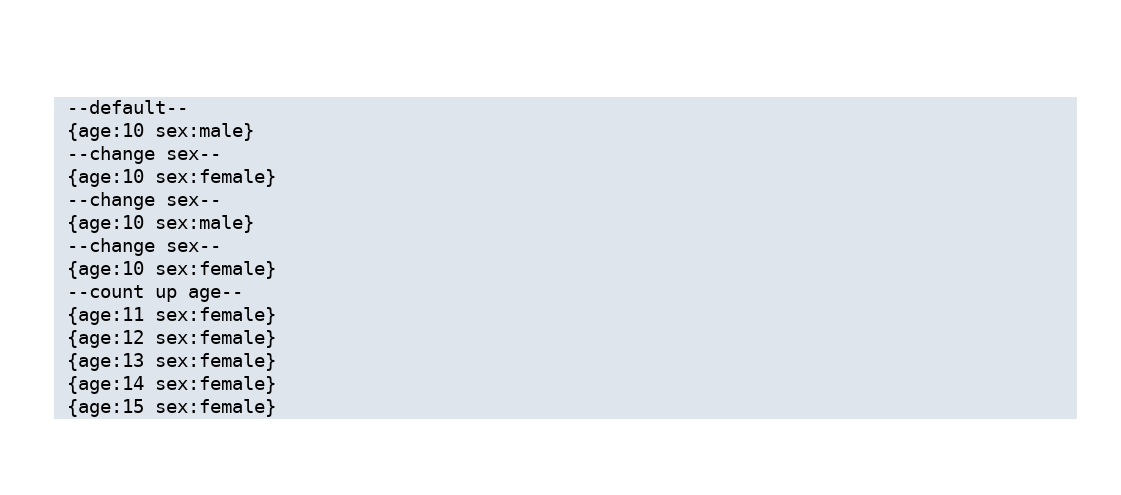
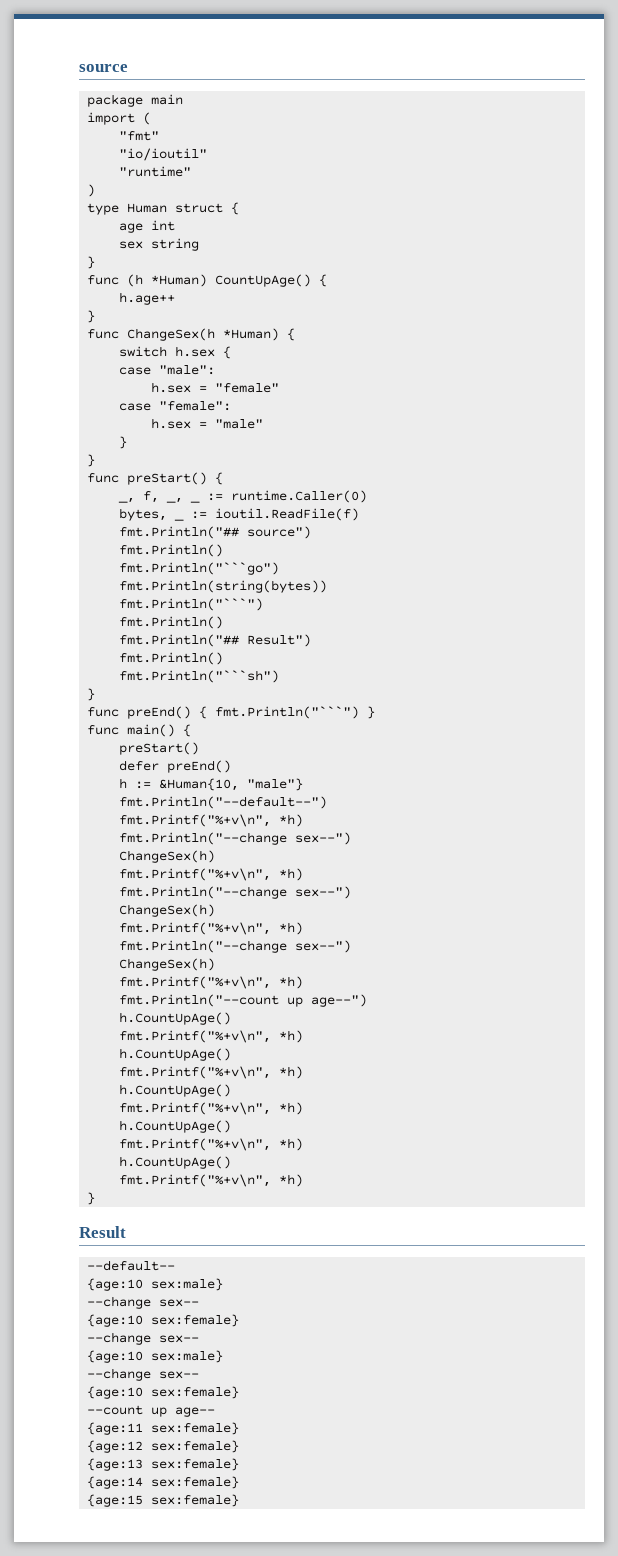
+ source
+ package main
+ import (
+ "fmt"
+ "io/ioutil"
+ "runtime"
+ )
+ type Human struct {
+ age int
+ sex string
+ }
+ func (h *Human) CountUpAge() {
+ h.age++
+ }
+ func ChangeSex(h *Human) {
+ switch h.sex {
+ case "male":
+ h.sex = "female"
+ case "female":
+ h.sex = "male"
+ }
+ }
+ func preStart() {
+ _, f, _, _ := runtime.Caller(0)
+ bytes, _ := ioutil.ReadFile(f)
+ fmt.Println("## source")
+ fmt.Println()
+ fmt.Println("```go")
+ fmt.Println(string(bytes))
+ fmt.Println("```")
+ fmt.Println()
+ fmt.Println("## Result")
+ fmt.Println()
+ fmt.Println("```sh")
+ }
+ func preEnd() { fmt.Println("```") }
+ func main() {
+ preStart()
+ defer preEnd()
+ h := &Human{10, "male"}
+ fmt.Println("--default--")
+ fmt.Printf("%+v\n", *h)
+ fmt.Println("--change sex--")
+ ChangeSex(h)
+ fmt.Printf("%+v\n", *h)
+ fmt.Println("--change sex--")
+ ChangeSex(h)
+ fmt.Printf("%+v\n", *h)
+ fmt.Println("--change sex--")
+ ChangeSex(h)
+ fmt.Printf("%+v\n", *h)
+ fmt.Println("--count up age--")
+ h.CountUpAge()
+ fmt.Printf("%+v\n", *h)
+ h.CountUpAge()
+ fmt.Printf("%+v\n", *h)
+ h.CountUpAge()
+ fmt.Printf("%+v\n", *h)
+ h.CountUpAge()
+ fmt.Printf("%+v\n", *h)
+ h.CountUpAge()
+ fmt.Printf("%+v\n", *h)
+ }
+ Result

